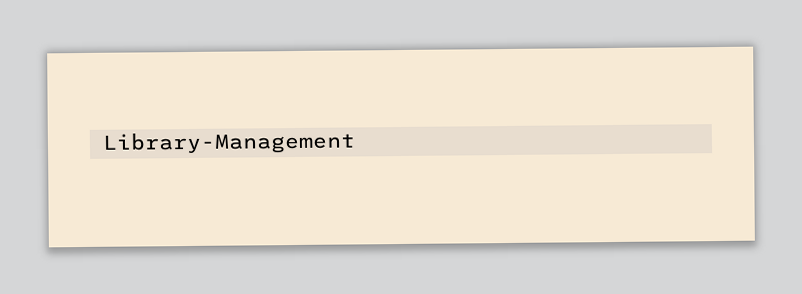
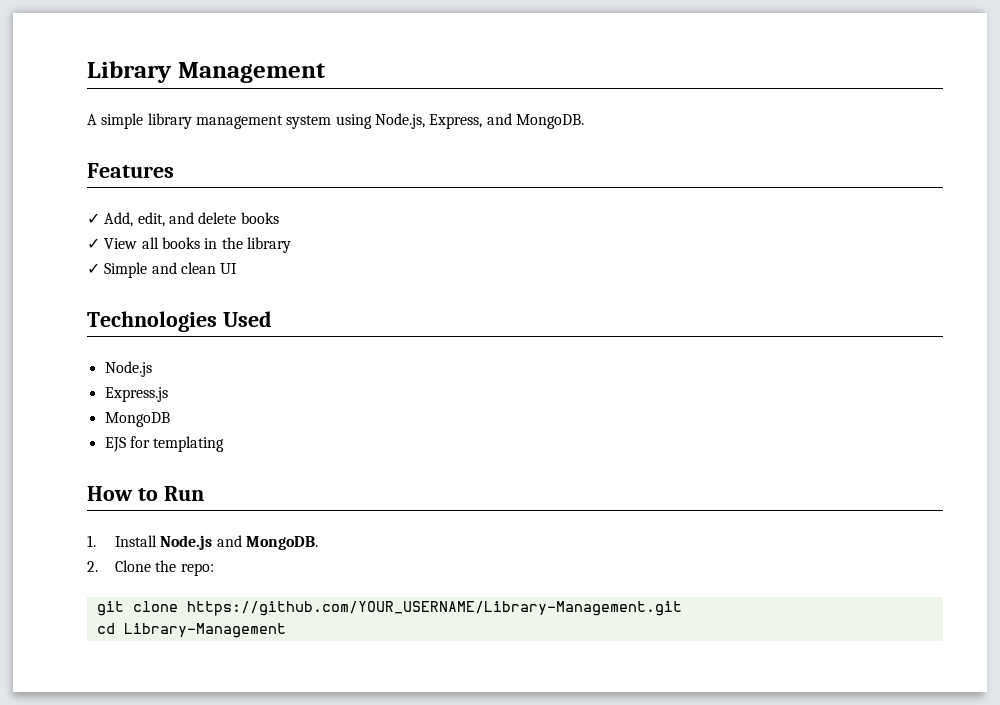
- Library-Management
+ Library Management
+ A simple library management system using Node.js, Express, and MongoDB.
+ Features
+ ✓ Add, edit, and delete books
+ ✓ View all books in the library
+ ✓ Simple and clean UI
+ Technologies Used
+ Node.js
+ Express.js
+ MongoDB
+ EJS for templating
+ How to Run
+ 1. Install Node.js and MongoDB.
+ 2. Clone the repo:
+ git clone https://github.com/YOUR_USERNAME/Library-Management.git
+ cd Library-Management

